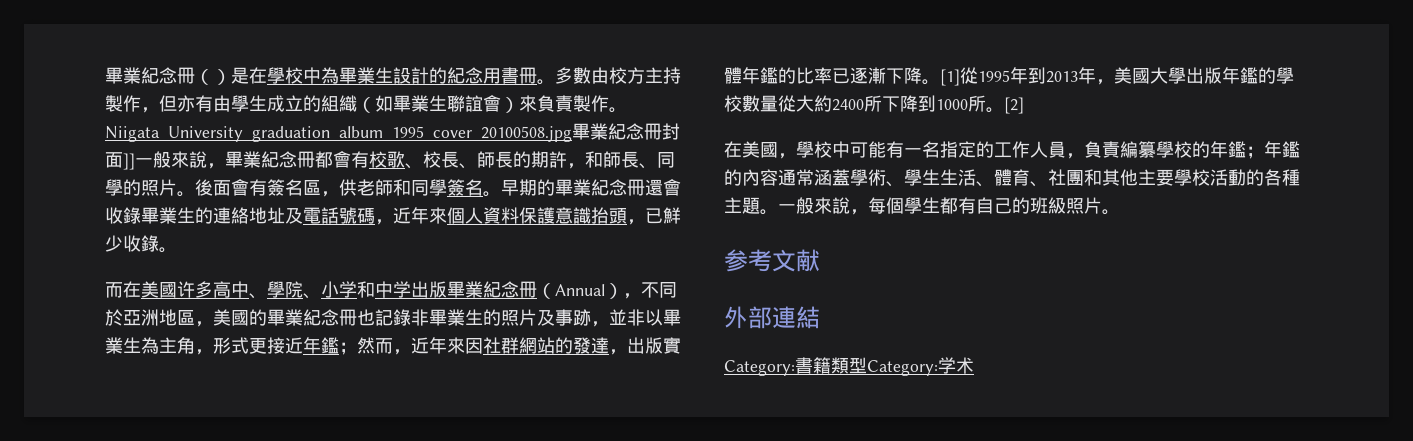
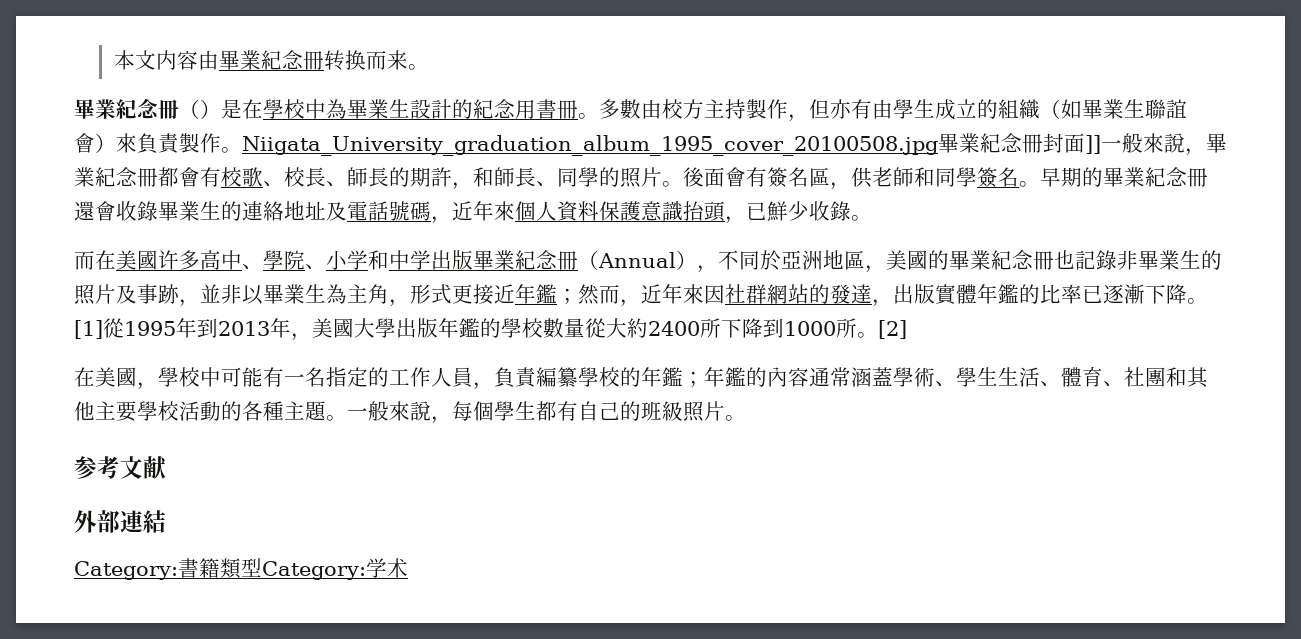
+ 本文内容由畢業紀念冊转换而来。

